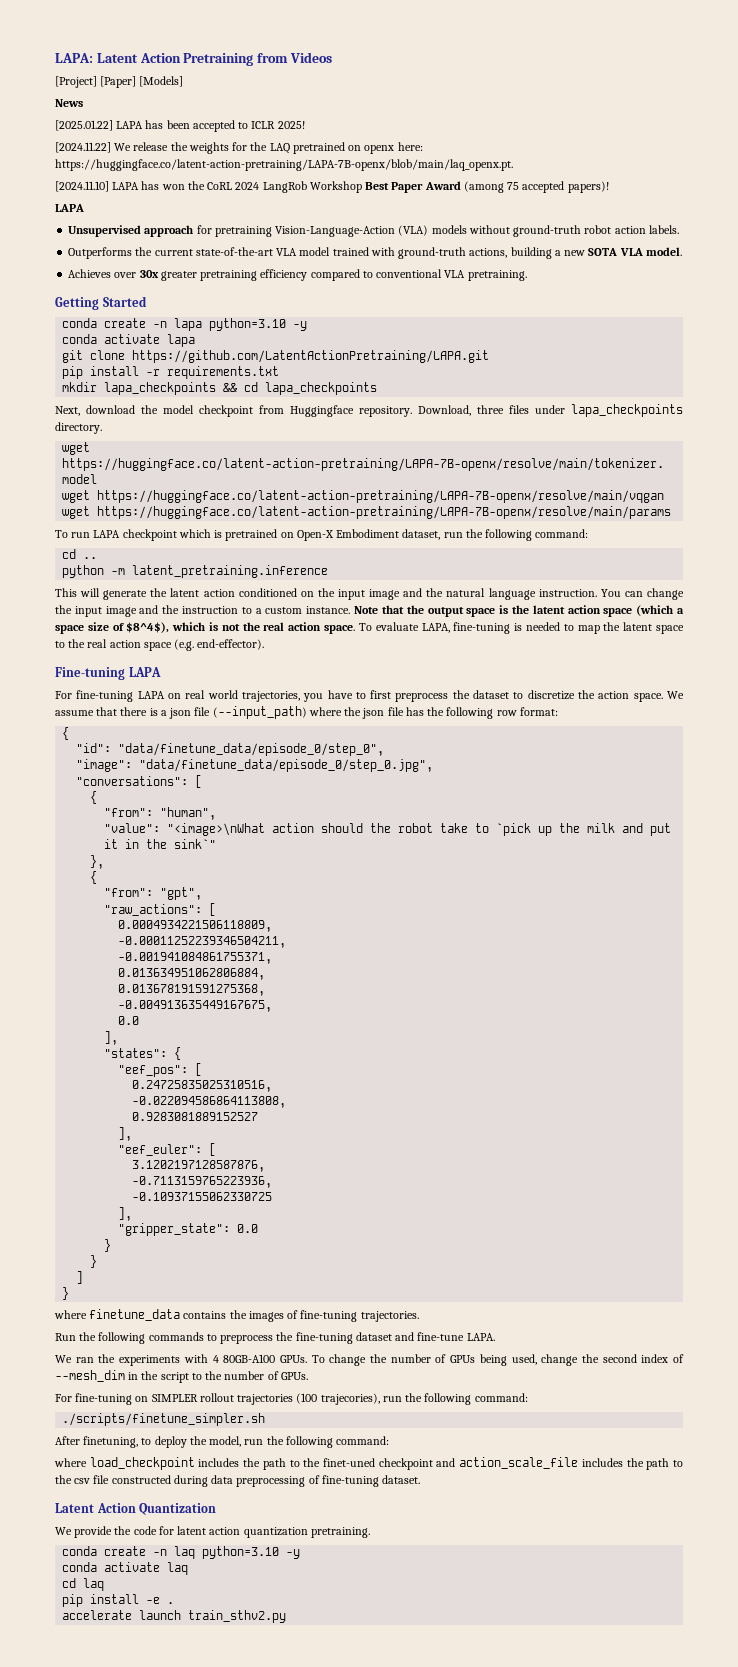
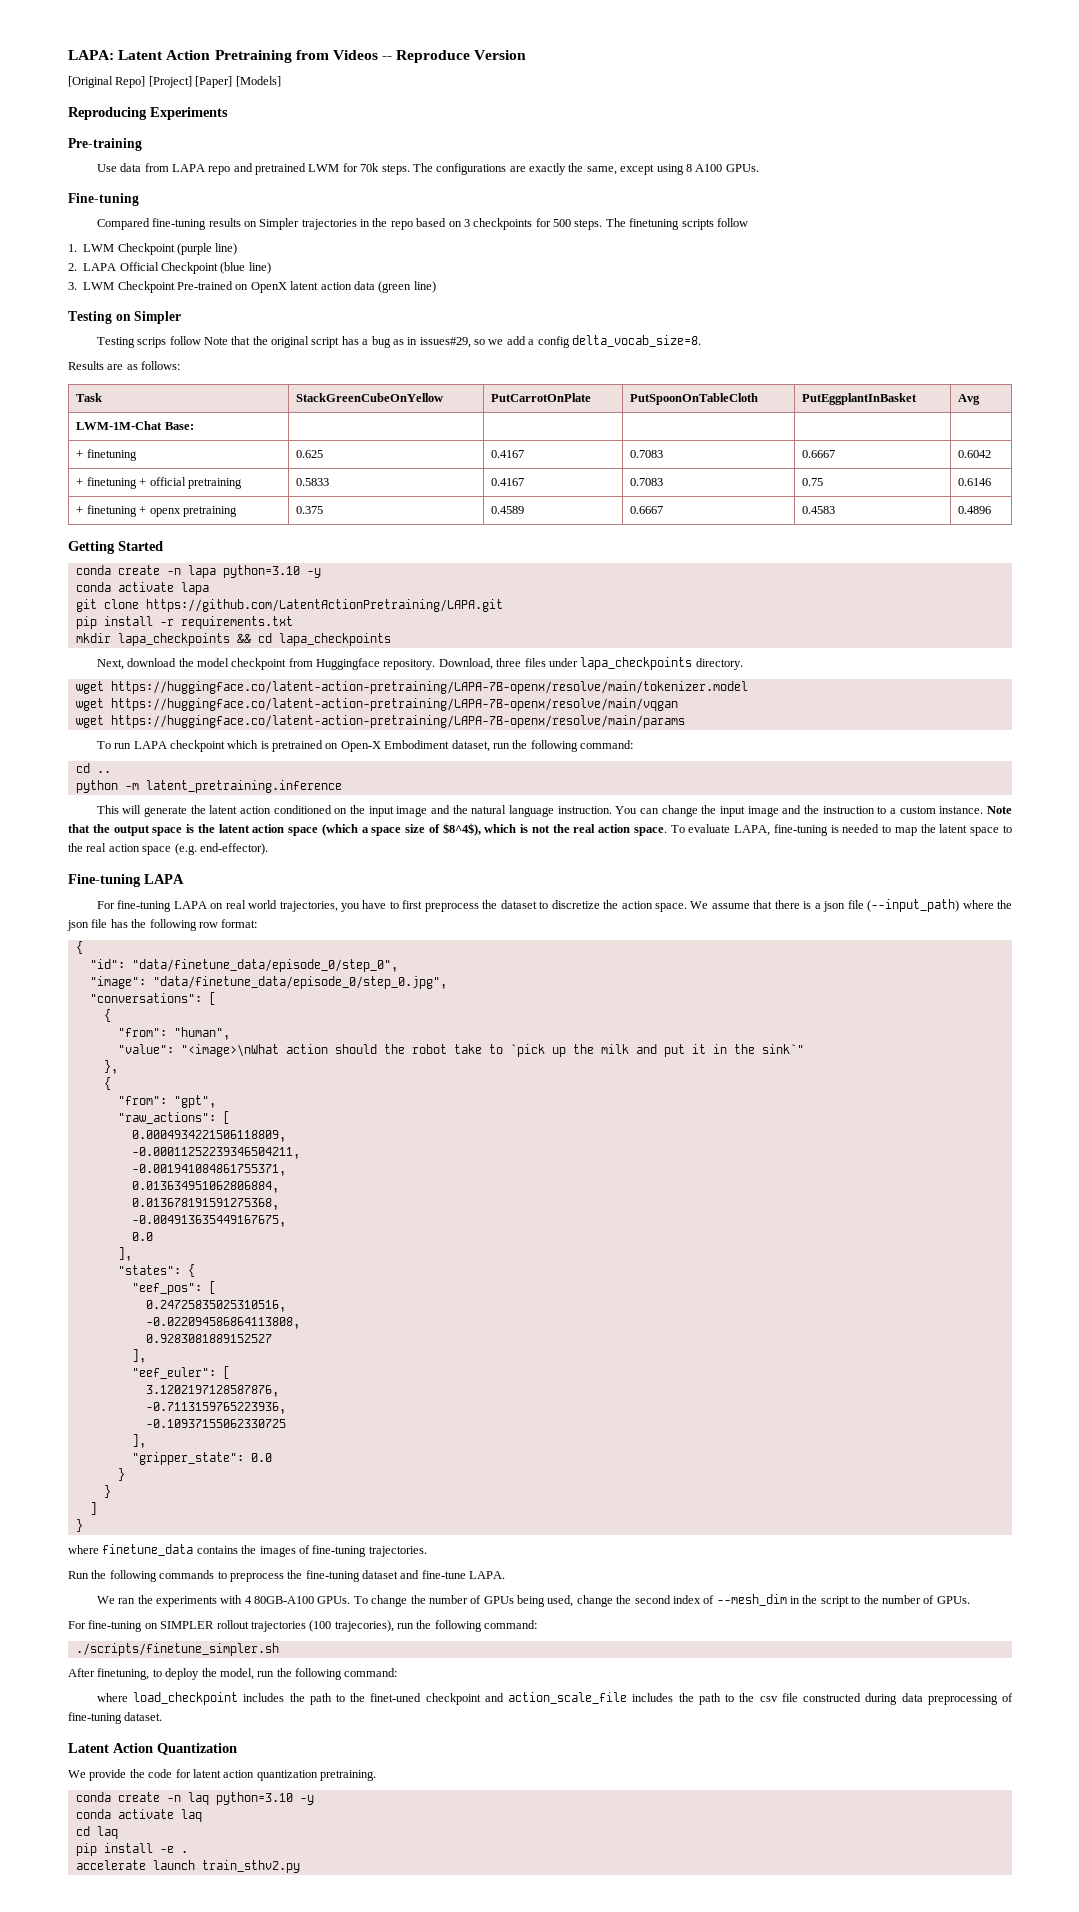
- LAPA: Latent Action Pretraining from Videos
- [Project] [Paper] [Models]
- News
- [2025.01.22] LAPA has been accepted to ICLR 2025!
- [2024.11.22] We release the weights for the LAQ pretrained on openx here: https://huggingface.co/latent-action-pretraining/LAPA-7B-openx/blob/main/laq_openx.pt.
- [2024.11.10] LAPA has won the CoRL 2024 LangRob Workshop Best Paper Award (among 75 accepted papers)!
- LAPA
- Unsupervised approach for pretraining Vision-Language-Action (VLA) models without ground-truth robot action labels.
- Outperforms the current state-of-the-art VLA model trained with ground-truth actions, building a new SOTA VLA model.
- Achieves over 30x greater pretraining efficiency compared to conventional VLA pretraining.
+ LAPA: Latent Action Pretraining from Videos -- Reproduce Version
+ [Original Repo] [Project] [Paper] [Models]
+ Reproducing Experiments
+ Pre-training
+ Use data from LAPA repo and pretrained LWM for 70k steps. The configurations are exactly the same, except using 8 A100 GPUs.
+ Fine-tuning
+ Compared fine-tuning results on Simpler trajectories in the repo based on 3 checkpoints for 500 steps. The finetuning scripts follow
+ 1. LWM Checkpoint (purple line)
+ 2. LAPA Official Checkpoint (blue line)
+ 3. LWM Checkpoint Pre-trained on OpenX latent action data (green line)
+ Testing on Simpler
+ Testing scrips follow Note that the original script has a bug as in issues#29, so we add a config delta_vocab_size=8.
+ Results are as follows:
+ Task | StackGreenCubeOnYellow | PutCarrotOnPlate | PutSpoonOnTableCloth | PutEggplantInBasket | Avg
+ LWM-1M-Chat Base: | | | | |
+ + finetuning | 0.625 | 0.4167 | 0.7083 | 0.6667 | 0.6042
+ + finetuning + official pretraining | 0.5833 | 0.4167 | 0.7083 | 0.75 | 0.6146
+ + finetuning + openx pretraining | 0.375 | 0.4589 | 0.6667 | 0.4583 | 0.4896

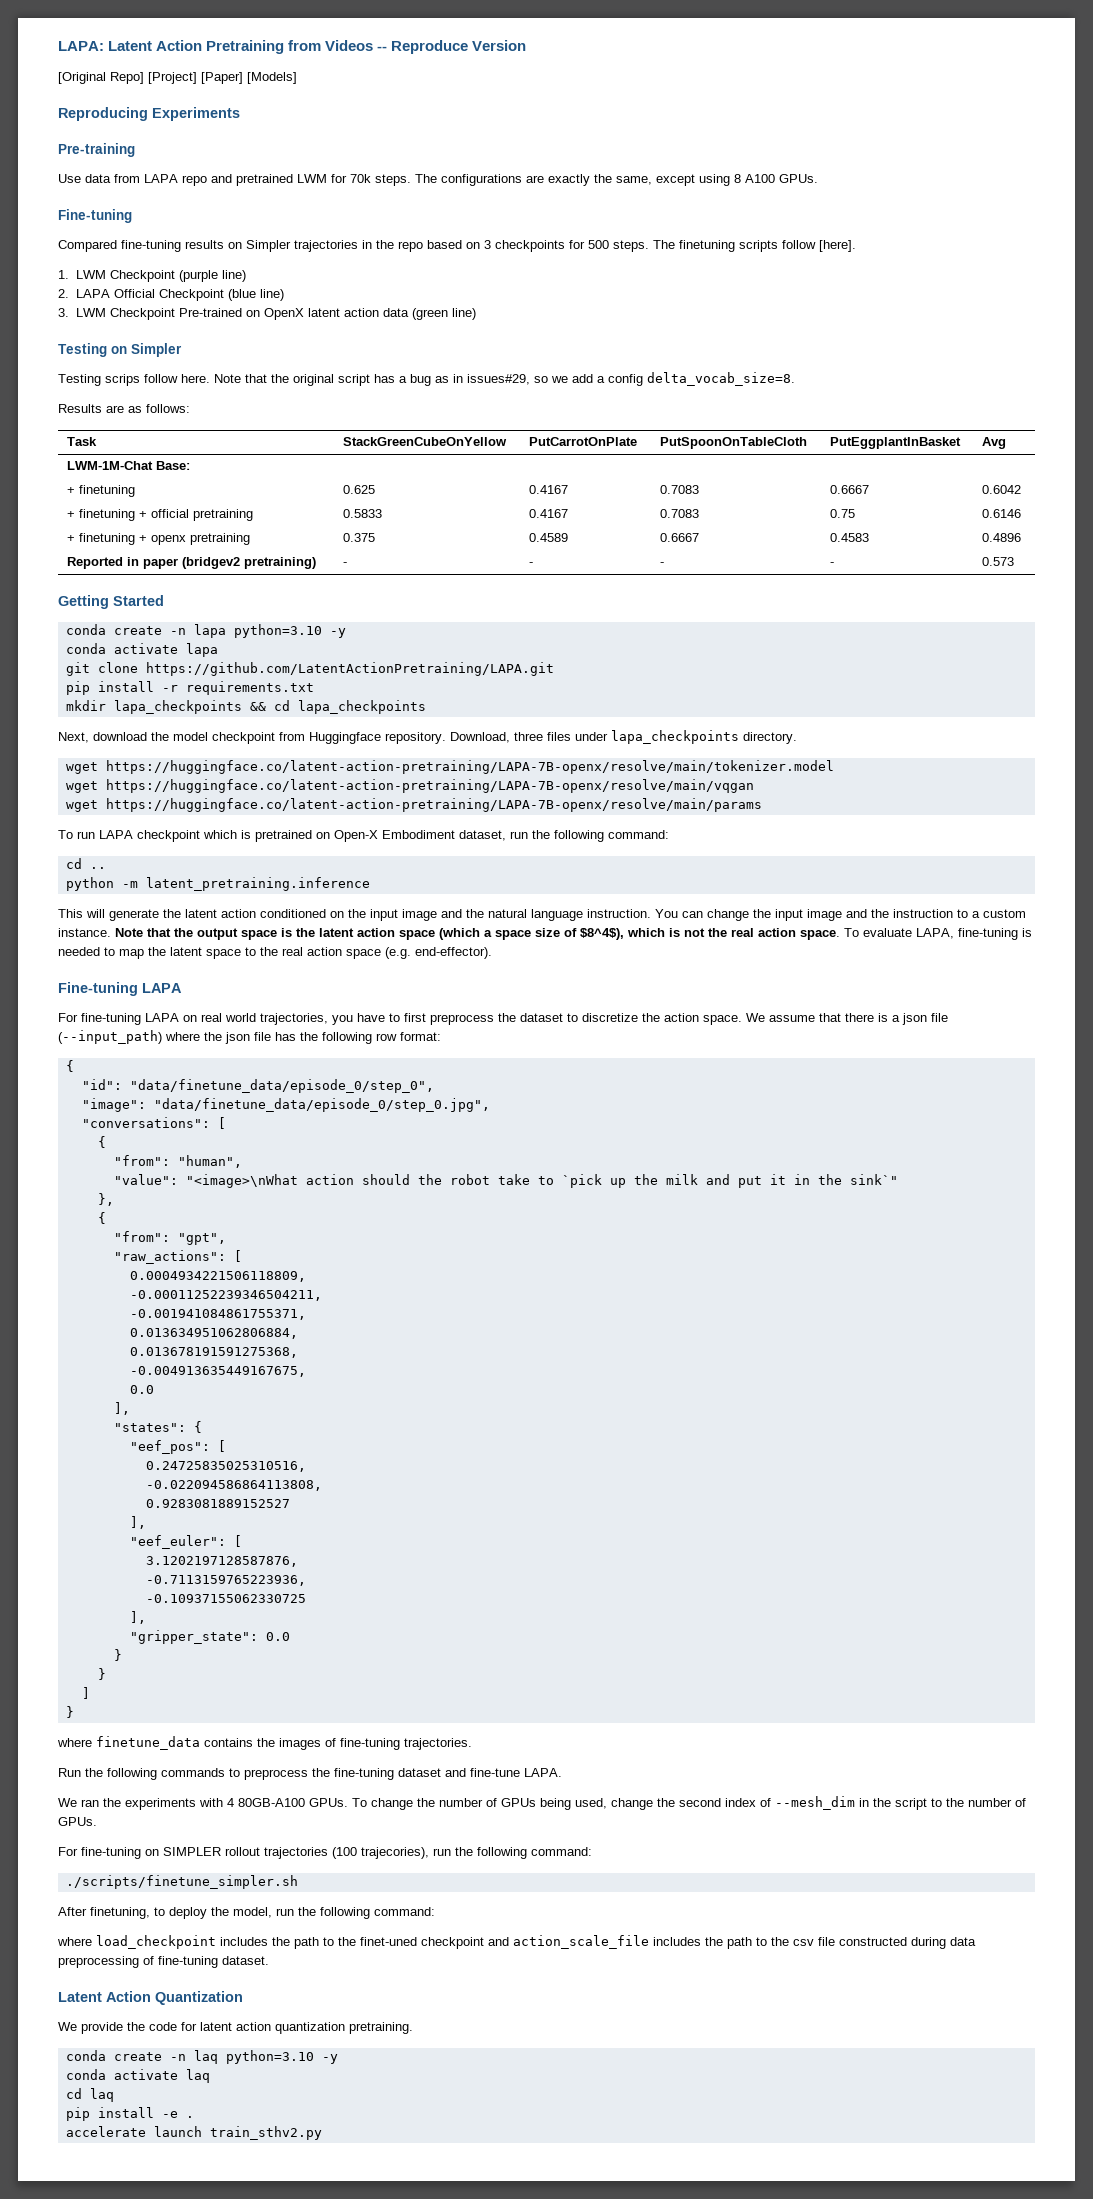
- The finetuning scripts follow
+ The finetuning scripts follow [here].
- Testing scrips follow Note that the original script has a bug as in issues#29, so we add a config delta_vocab_size=8.
+ Testing scrips follow here. Note that the original script has a bug as in issues#29, so we add a config delta_vocab_size=8.
+ Reported in paper (bridgev2 pretraining) | - | - | - | - | 0.573

